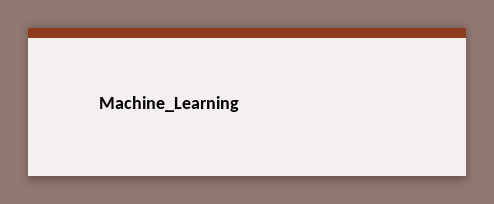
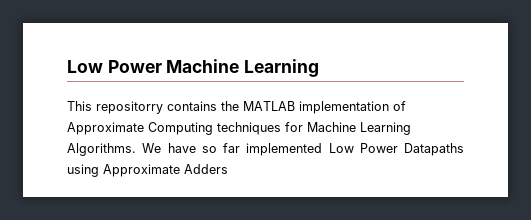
- Machine_Learning
+ Low Power Machine Learning
+ This repositorry contains the MATLAB implementation of Approximate Computing techniques for Machine Learning Algorithms. We have so far implemented Low Power Datapaths using Approximate Adders

